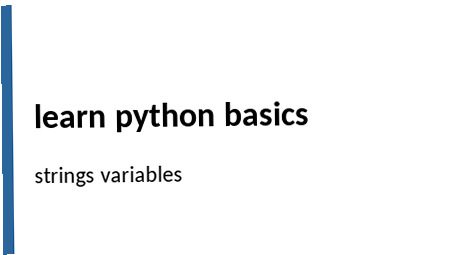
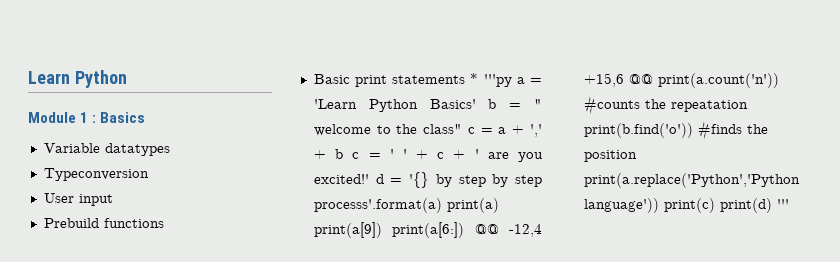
- learn python basics
- strings variables
+ Learn Python
+ Module 1 : Basics
+ Variable datatypes
+ Typeconversion
+ User input
+ Prebuild functions
+ Basic print statements * '''py a = 'Learn Python Basics' b = " welcome to the class" c = a + ',' + b c = ' ' + c + ' are you excited!' d = '{} by step by step processs'.format(a) print(a) print(a[9]) print(a[6:]) @@ -12,4 +15,6 @@ print(a.count('n')) #counts the repeatation print(b.find('o')) #finds the position print(a.replace('Python','Python language')) print(c) print(d) '''

